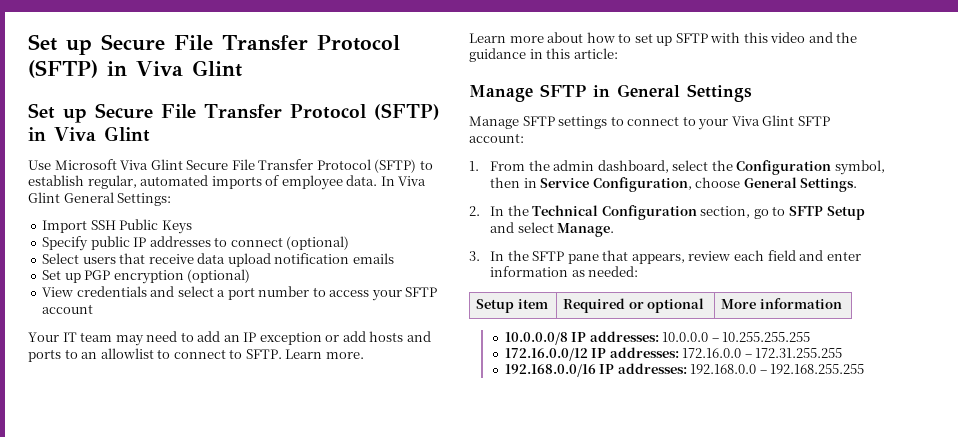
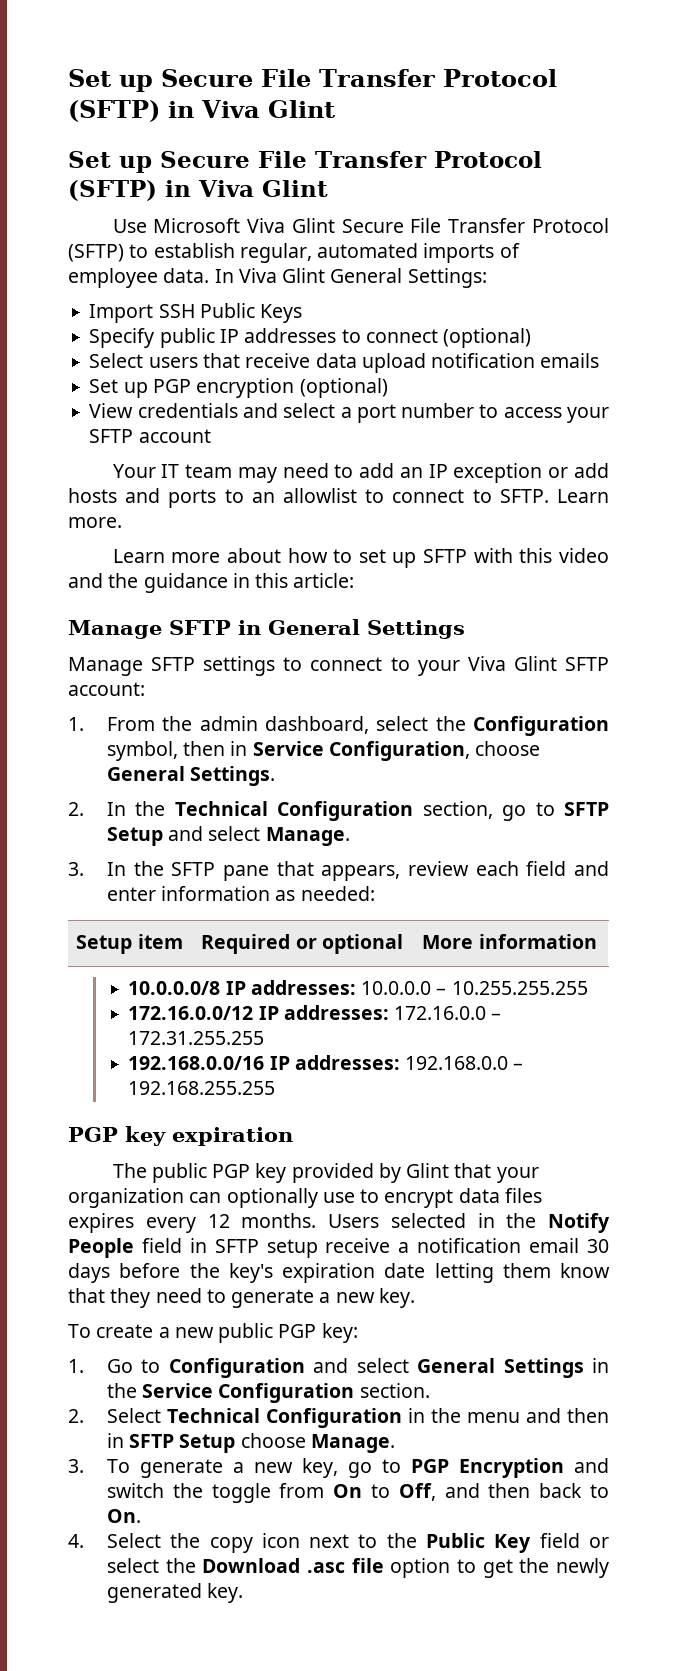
+ PGP key expiration
+ The public PGP key provided by Glint that your organization can optionally use to encrypt data files expires every 12 months. Users selected in the Notify People field in SFTP setup receive a notification email 30 days before the key's expiration date letting them know that they need to generate a new key.
+ To create a new public PGP key:
+ 1. Go to Configuration and select General Settings in the Service Configuration section.
+ 2. Select Technical Configuration in the menu and then in SFTP Setup choose Manage.
+ 3. To generate a new key, go to PGP Encryption and switch the toggle from On to Off, and then back to On.
+ 4. Select the copy icon next to the Public Key field or select the Download .asc file option to get the newly generated key.

